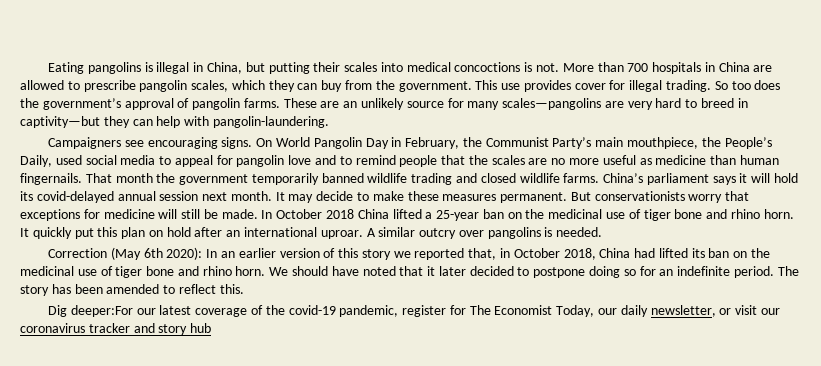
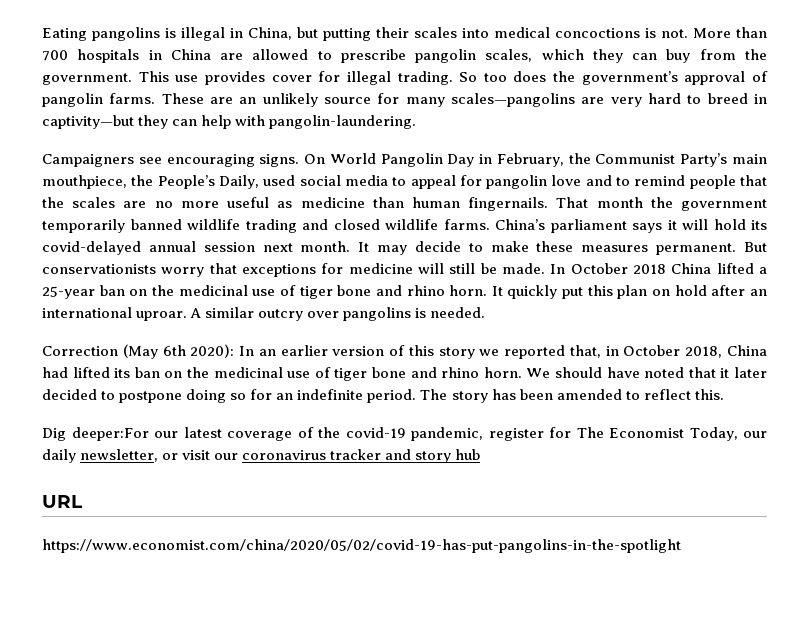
+ URL
+ https://www.economist.com/china/2020/05/02/covid-19-has-put-pangolins-in-the-spotlight

